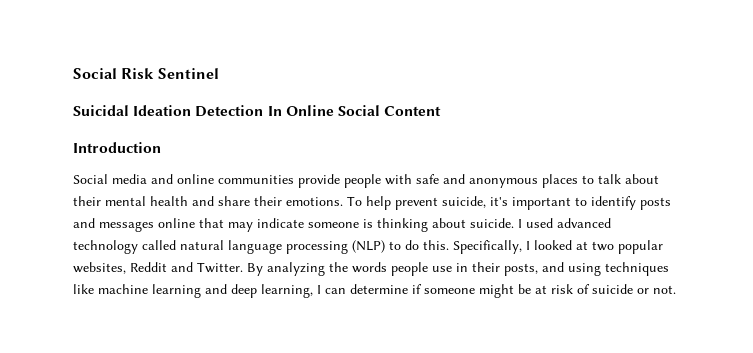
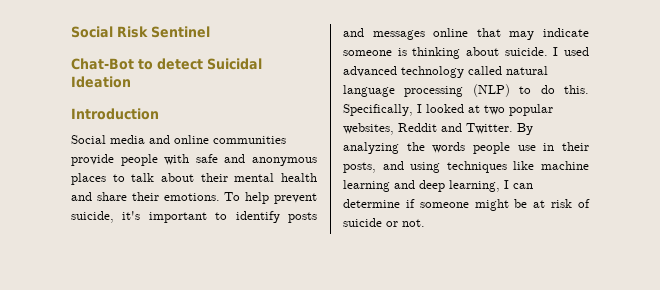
- Suicidal Ideation Detection In Online Social Content
+ Chat-Bot to detect Suicidal Ideation

